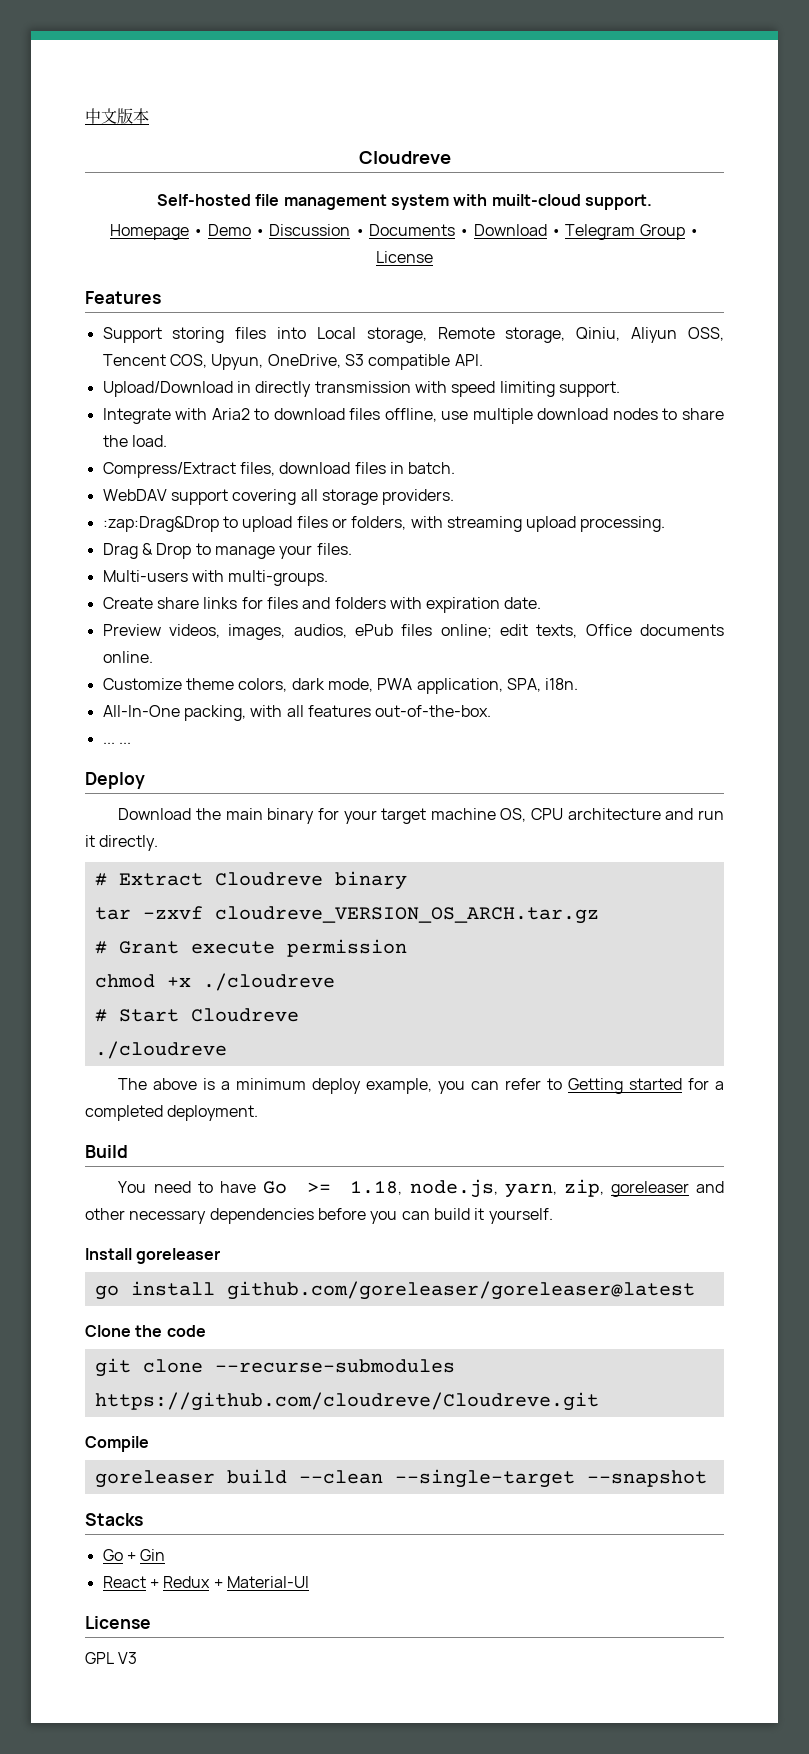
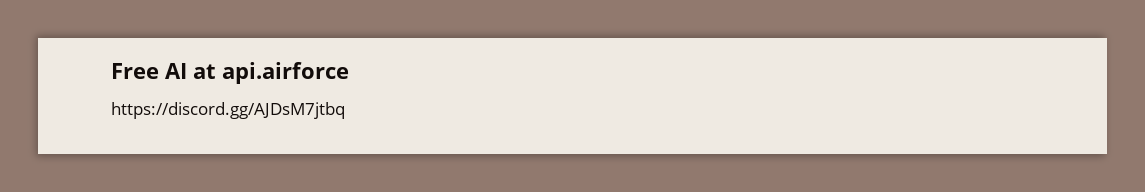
- 中文版本
- Cloudreve
- Self-hosted file management system with muilt-cloud support.
- Homepage • Demo • Discussion • Documents • Download • Telegram Group • License
- Features
- Support storing files into Local storage, Remote storage, Qiniu, Aliyun OSS, Tencent COS, Upyun, OneDrive, S3 compatible API.
- Upload/Download in directly transmission with speed limiting support.
- Integrate with Aria2 to download files offline, use multiple download nodes to share the load.
- Compress/Extract files, download files in batch.
- WebDAV support covering all storage providers.
- :zap:Drag&Drop to upload files or folders, with streaming upload processing.
- Drag & Drop to manage your files.
- Multi-users with multi-groups.
- Create share links for files and folders with expiration date.
- Preview videos, images, audios, ePub files online; edit texts, Office documents online.
- Customize theme colors, dark mode, PWA application, SPA, i18n.
- All-In-One packing, with all features out-of-the-box.
- ... ...
- Deploy
- Download the main binary for your target machine OS, CPU architecture and run it directly.
- # Extract Cloudreve binary
- tar -zxvf cloudreve_VERSION_OS_ARCH.tar.gz
- # Grant execute permission
- chmod +x ./cloudreve
- # Start Cloudreve
- ./cloudreve
- The above is a minimum deploy example, you can refer to Getting started for a completed deployment.
- Build
- You need to have Go >= 1.18, node.js, yarn, zip, goreleaser and other necessary dependencies before you can build it yourself.
- Install goreleaser
- go install github.com/goreleaser/goreleaser@latest
- Clone the code
- git clone --recurse-submodules https://github.com/cloudreve/Cloudreve.git
- Compile
- goreleaser build --clean --single-target --snapshot
- Stacks
- Go + Gin
- React + Redux + Material-UI
- License
- GPL V3
+ Free AI at api.airforce
+ https://discord.gg/AJDsM7jtbq

